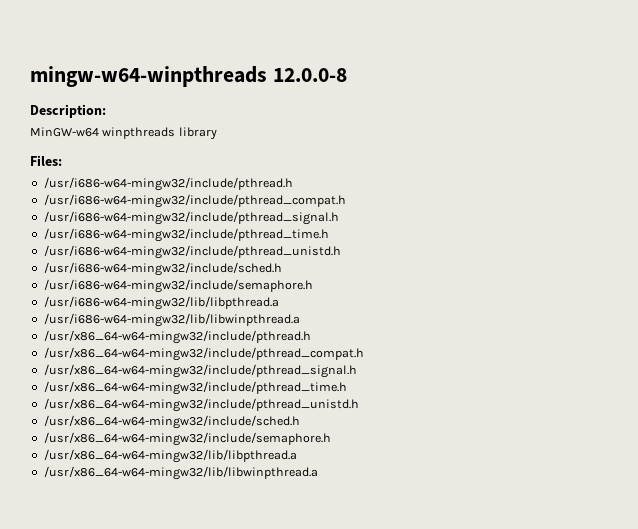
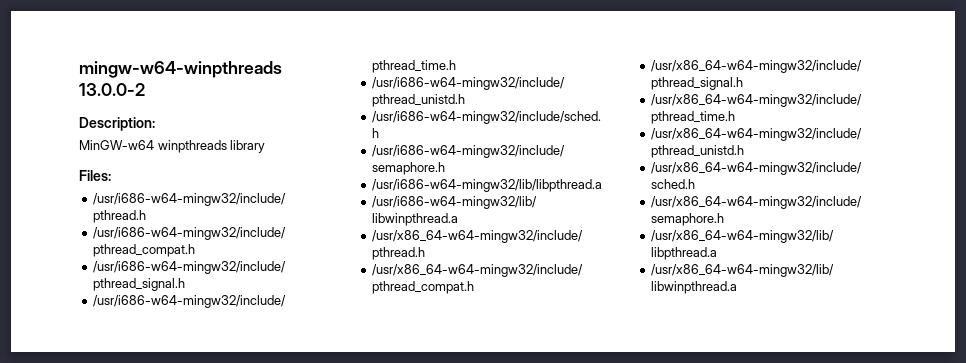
- mingw-w64-winpthreads 12.0.0-8
+ mingw-w64-winpthreads 13.0.0-2

